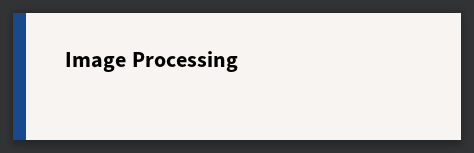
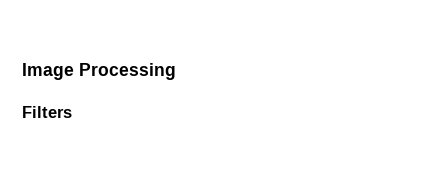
+ Filters

